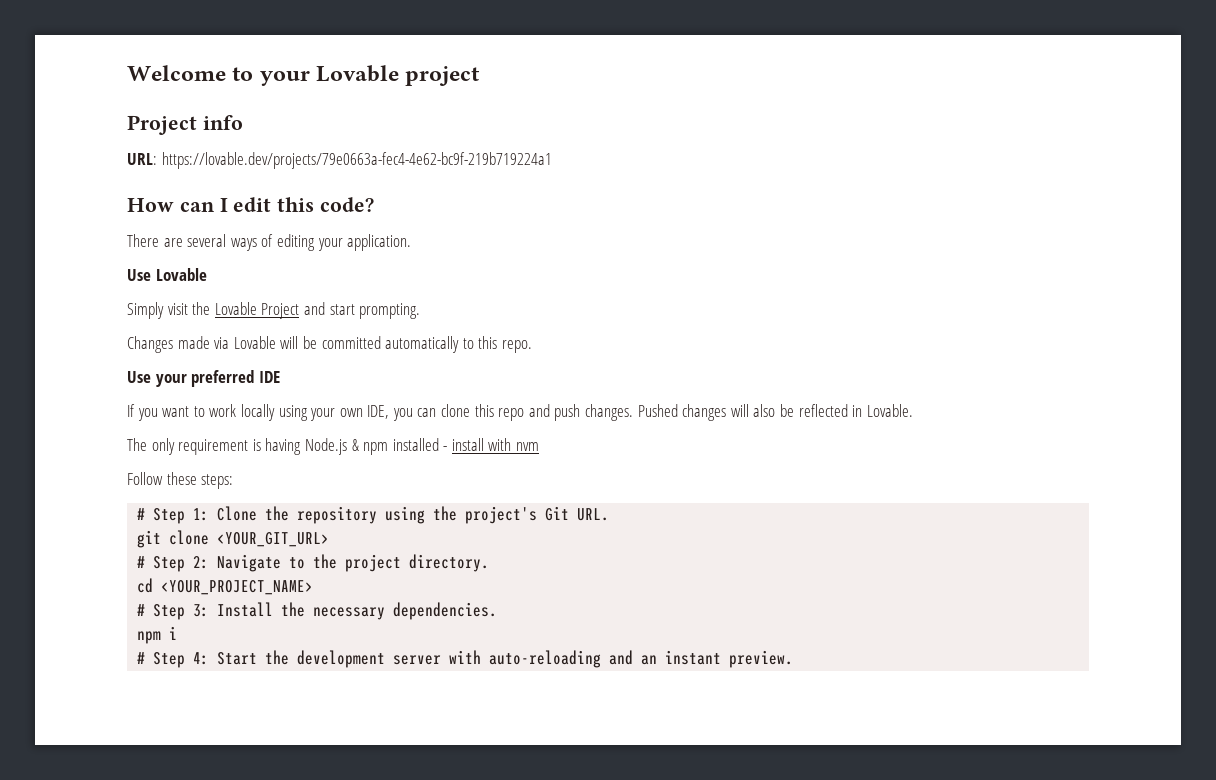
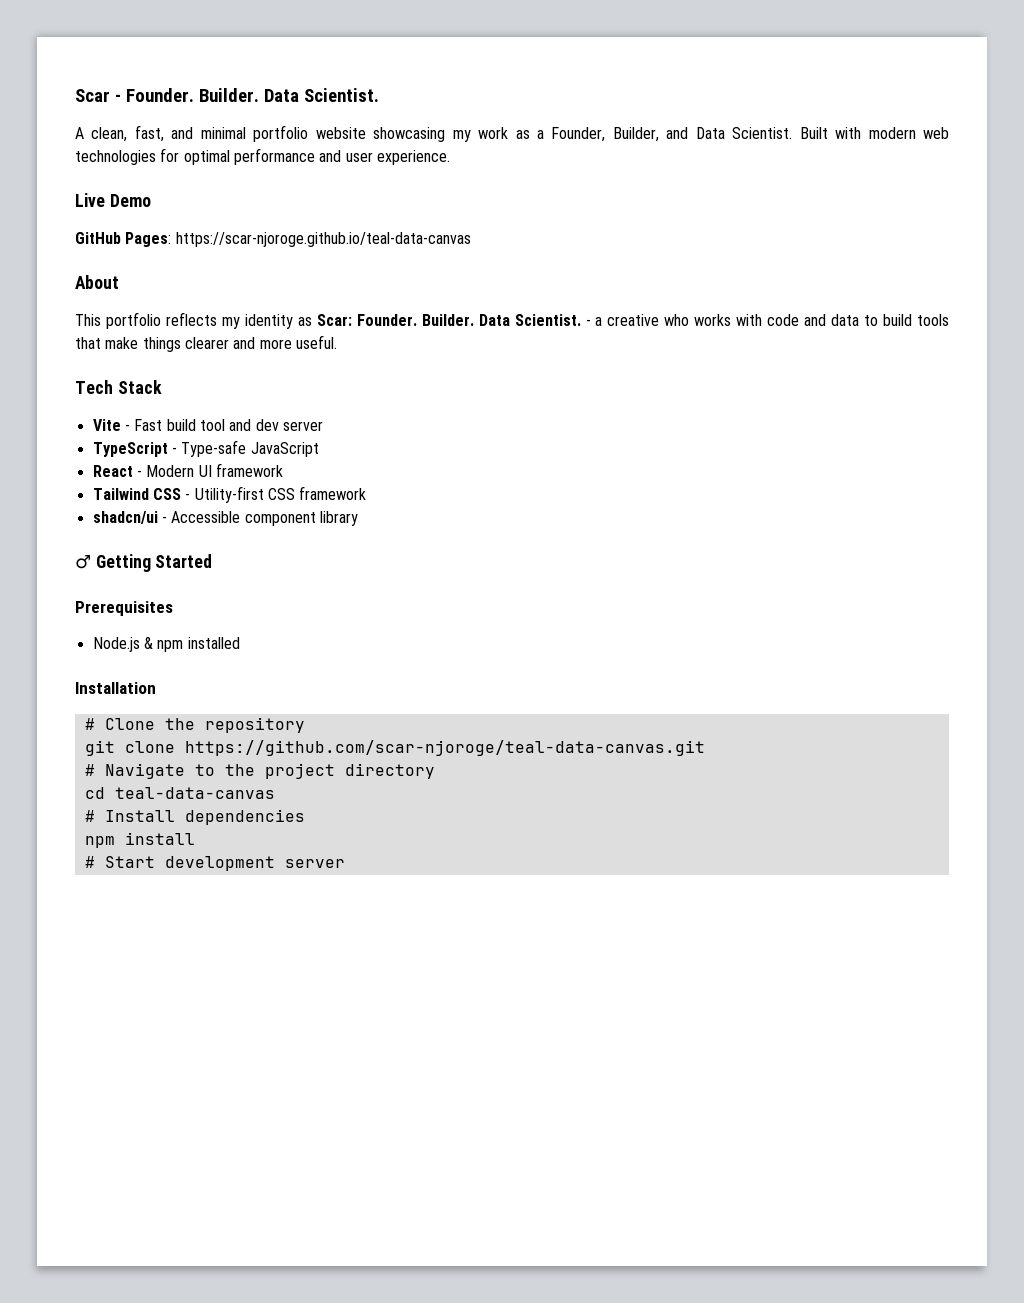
- Welcome to your Lovable project
- Project info
- URL: https://lovable.dev/projects/79e0663a-fec4-4e62-bc9f-219b719224a1
- How can I edit this code?
- There are several ways of editing your application.
- Use Lovable
- Simply visit the Lovable Project and start prompting.
- Changes made via Lovable will be committed automatically to this repo.
- Use your preferred IDE
- If you want to work locally using your own IDE, you can clone this repo and push changes. Pushed changes will also be reflected in Lovable.
- The only requirement is having Node.js & npm installed - install with nvm
- Follow these steps:
- # Step 1: Clone the repository using the project's Git URL.
+ Scar - Founder. Builder. Data Scientist.
+ A clean, fast, and minimal portfolio website showcasing my work as a Founder, Builder, and Data Scientist. Built with modern web technologies for optimal performance and user experience.
+ Live Demo
+ GitHub Pages: https://scar-njoroge.github.io/teal-data-canvas
+ About
+ This portfolio reflects my identity as Scar: Founder. Builder. Data Scientist. - a creative who works with code and data to build tools that make things clearer and more useful.
+ Tech Stack
+ Vite - Fast build tool and dev server
+ TypeScript - Type-safe JavaScript
+ React - Modern UI framework
+ Tailwind CSS - Utility-first CSS framework
+ shadcn/ui - Accessible component library
+ ♂ Getting Started
+ Prerequisites
+ Node.js & npm installed
+ Installation
+ # Clone the repository
- git clone <YOUR_GIT_URL>
- # Step 2: Navigate to the project directory.
+ git clone https://github.com/scar-njoroge/teal-data-canvas.git
+ # Navigate to the project directory
- cd <YOUR_PROJECT_NAME>
- # Step 3: Install the necessary dependencies.
- npm i
- # Step 4: Start the development server with auto-reloading and an instant preview.
+ cd teal-data-canvas
+ # Install dependencies
+ npm install
+ # Start development server

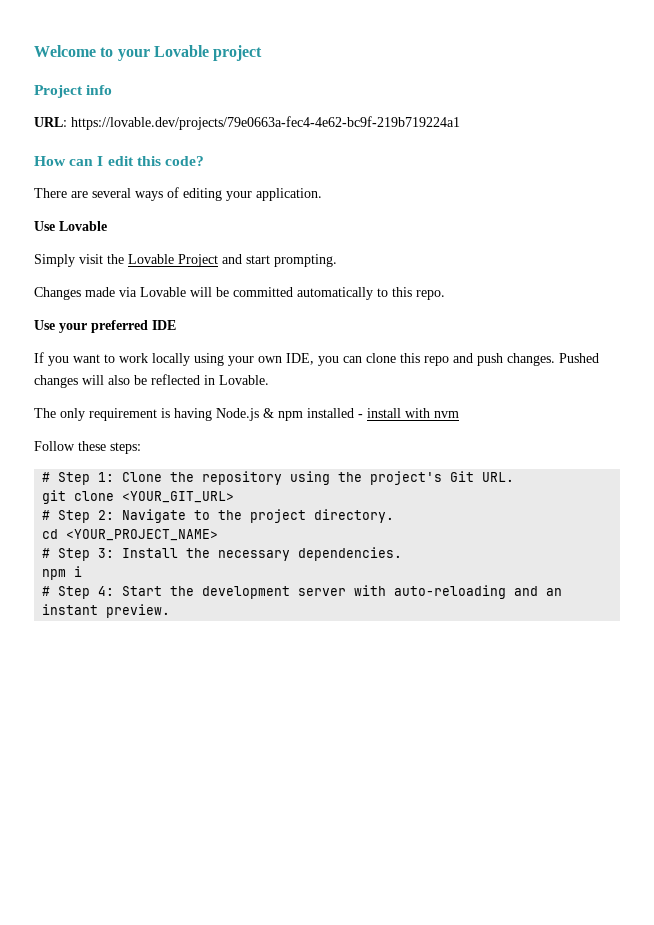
- Scar - Founder. Builder. Data Scientist.
- A clean, fast, and minimal portfolio website showcasing my work as a Founder, Builder, and Data Scientist. Built with modern web technologies for optimal performance and user experience.
- Live Demo
- GitHub Pages: https://scar-njoroge.github.io/teal-data-canvas
- About
- This portfolio reflects my identity as Scar: Founder. Builder. Data Scientist. - a creative who works with code and data to build tools that make things clearer and more useful.
- Tech Stack
- Vite - Fast build tool and dev server
- TypeScript - Type-safe JavaScript
- React - Modern UI framework
- Tailwind CSS - Utility-first CSS framework
- shadcn/ui - Accessible component library
- ♂ Getting Started
- Prerequisites
- Node.js & npm installed
- Installation
- # Clone the repository
+ Welcome to your Lovable project
+ Project info
+ URL: https://lovable.dev/projects/79e0663a-fec4-4e62-bc9f-219b719224a1
+ How can I edit this code?
+ There are several ways of editing your application.
+ Use Lovable
+ Simply visit the Lovable Project and start prompting.
+ Changes made via Lovable will be committed automatically to this repo.
+ Use your preferred IDE
+ If you want to work locally using your own IDE, you can clone this repo and push changes. Pushed changes will also be reflected in Lovable.
+ The only requirement is having Node.js & npm installed - install with nvm
+ Follow these steps:
+ # Step 1: Clone the repository using the project's Git URL.
- git clone https://github.com/scar-njoroge/teal-data-canvas.git
- # Navigate to the project directory
+ git clone <YOUR_GIT_URL>
+ # Step 2: Navigate to the project directory.
- cd teal-data-canvas
- # Install dependencies
- npm install
- # Start development server
+ cd <YOUR_PROJECT_NAME>
+ # Step 3: Install the necessary dependencies.
+ npm i
+ # Step 4: Start the development server with auto-reloading and an instant preview.

